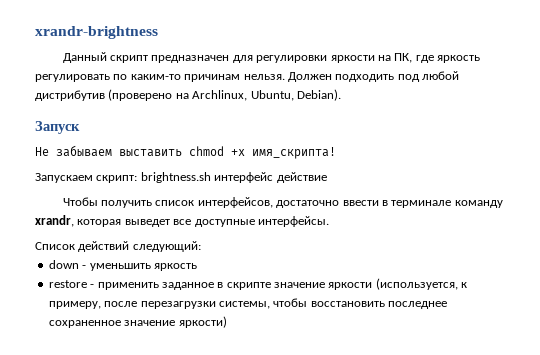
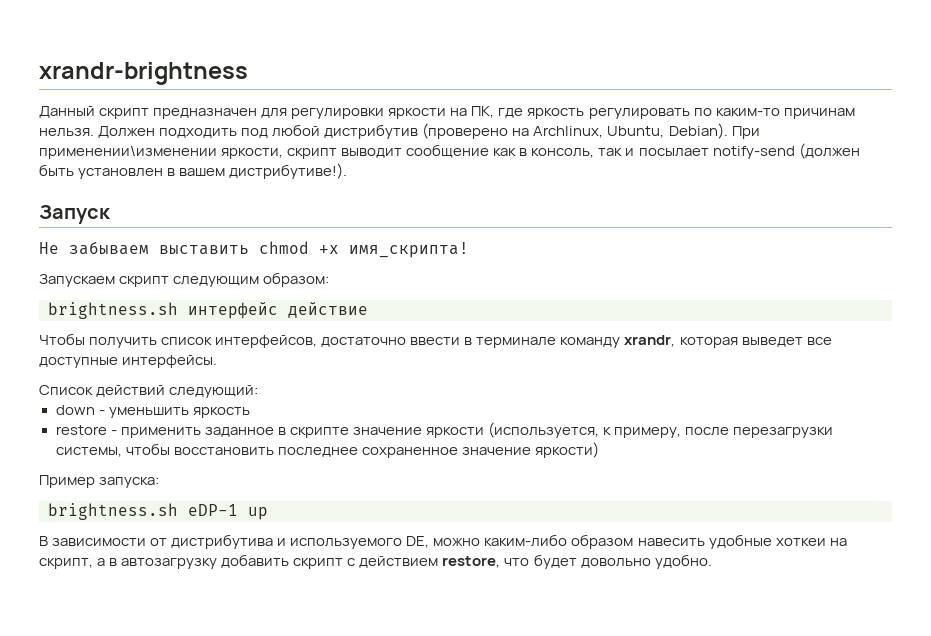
+ При применении\изменении яркости, скрипт выводит сообщение как в консоль, так и посылает notify-send (должен быть установлен в вашем дистрибутиве!).
- Запускаем скрипт: brightness.sh интерфейс действие
+ Запускаем скрипт следующим образом:
+ brightness.sh интерфейс действие
+ Пример запуска:
+ brightness.sh eDP-1 up
+ В зависимости от дистрибутива и используемого DE, можно каким-либо образом навесить удобные хоткеи на скрипт, а в автозагрузку добавить скрипт с действием restore, что будет довольно удобно.

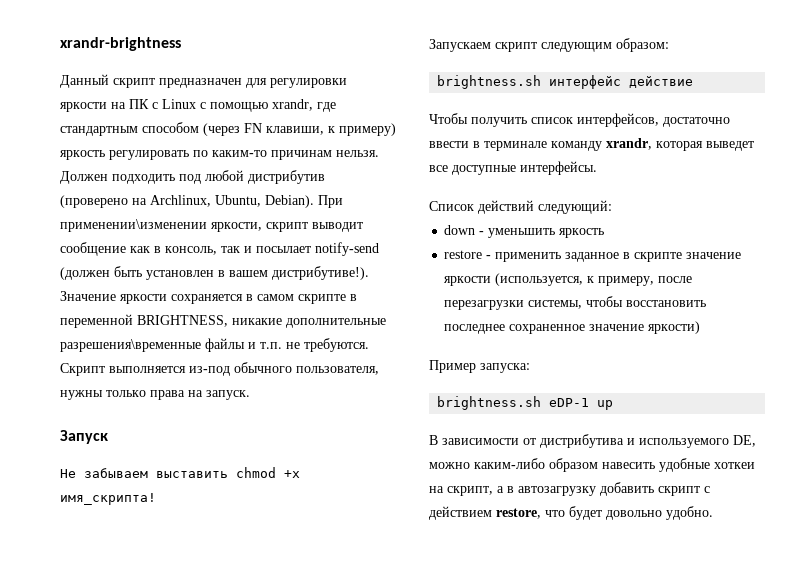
- Данный скрипт предназначен для регулировки яркости на ПК, где яркость регулировать по каким-то причинам нельзя.
+ Данный скрипт предназначен для регулировки яркости на ПК с Linux с помощью xrandr, где стандартным способом (через FN клавиши, к примеру) яркость регулировать по каким-то причинам нельзя.
+ Значение яркости сохраняется в самом скрипте в переменной BRIGHTNESS, никакие дополнительные разрешения\временные файлы и т.п. не требуются. Скрипт выполняется из-под обычного пользователя, нужны только права на запуск.

